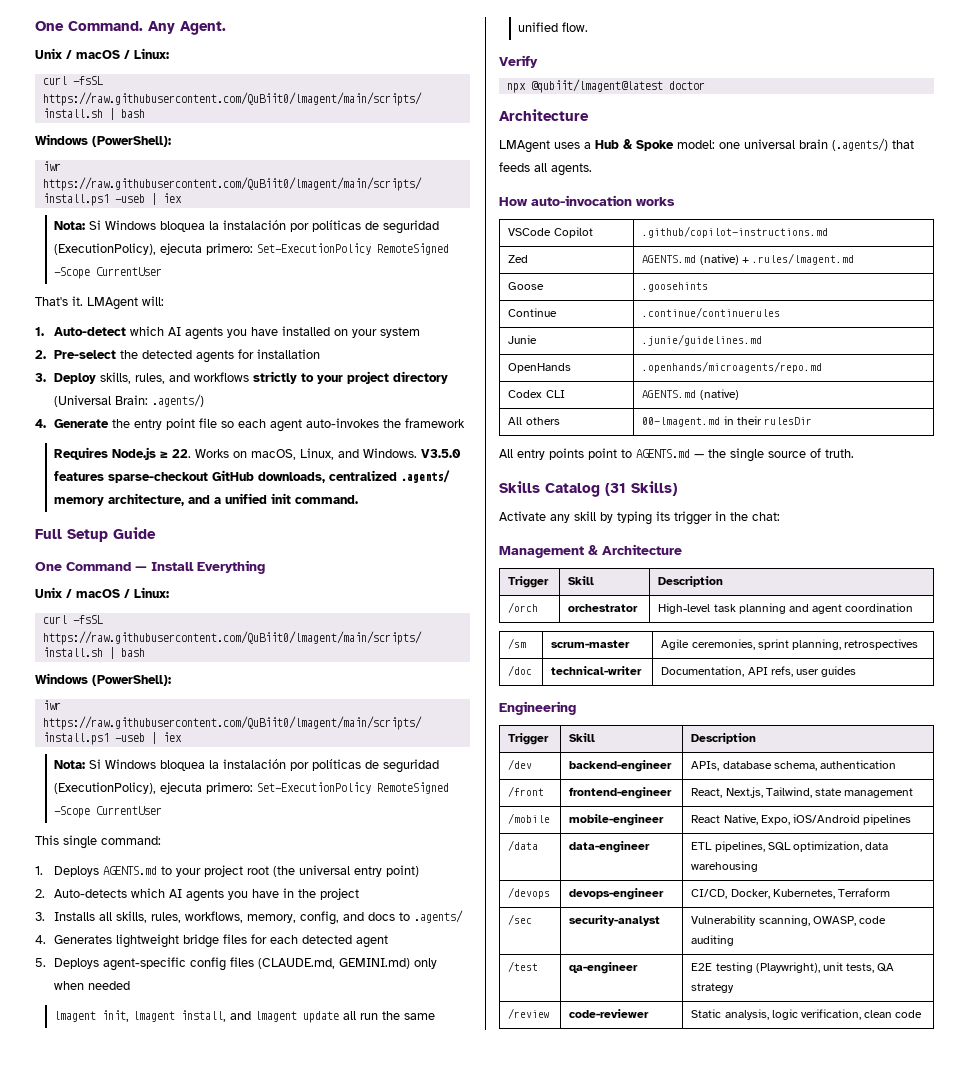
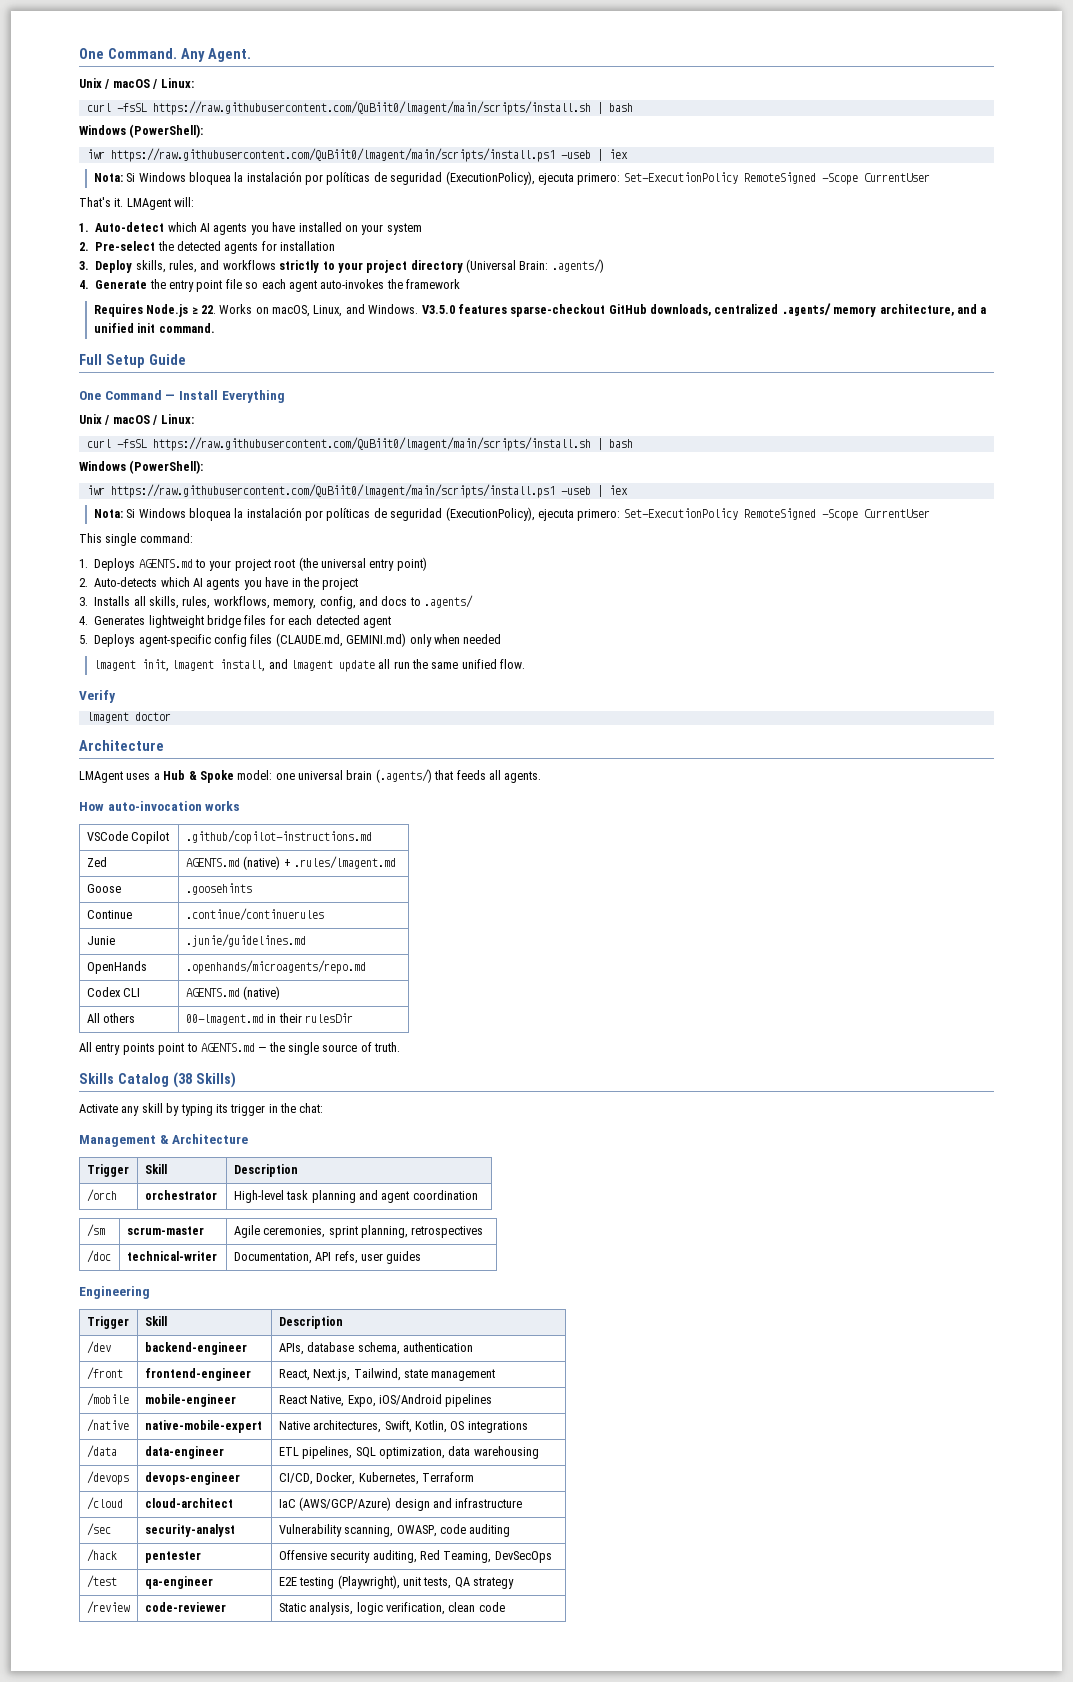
- npx @qubiit/lmagent@latest doctor
+ lmagent doctor
- Skills Catalog (31 Skills)
+ Skills Catalog (38 Skills)
+ /native | native-mobile-expert | Native architectures, Swift, Kotlin, OS integrations
+ /cloud | cloud-architect | IaC (AWS/GCP/Azure) design and infrastructure
+ /hack | pentester | Offensive security auditing, Red Teaming, DevSecOps

